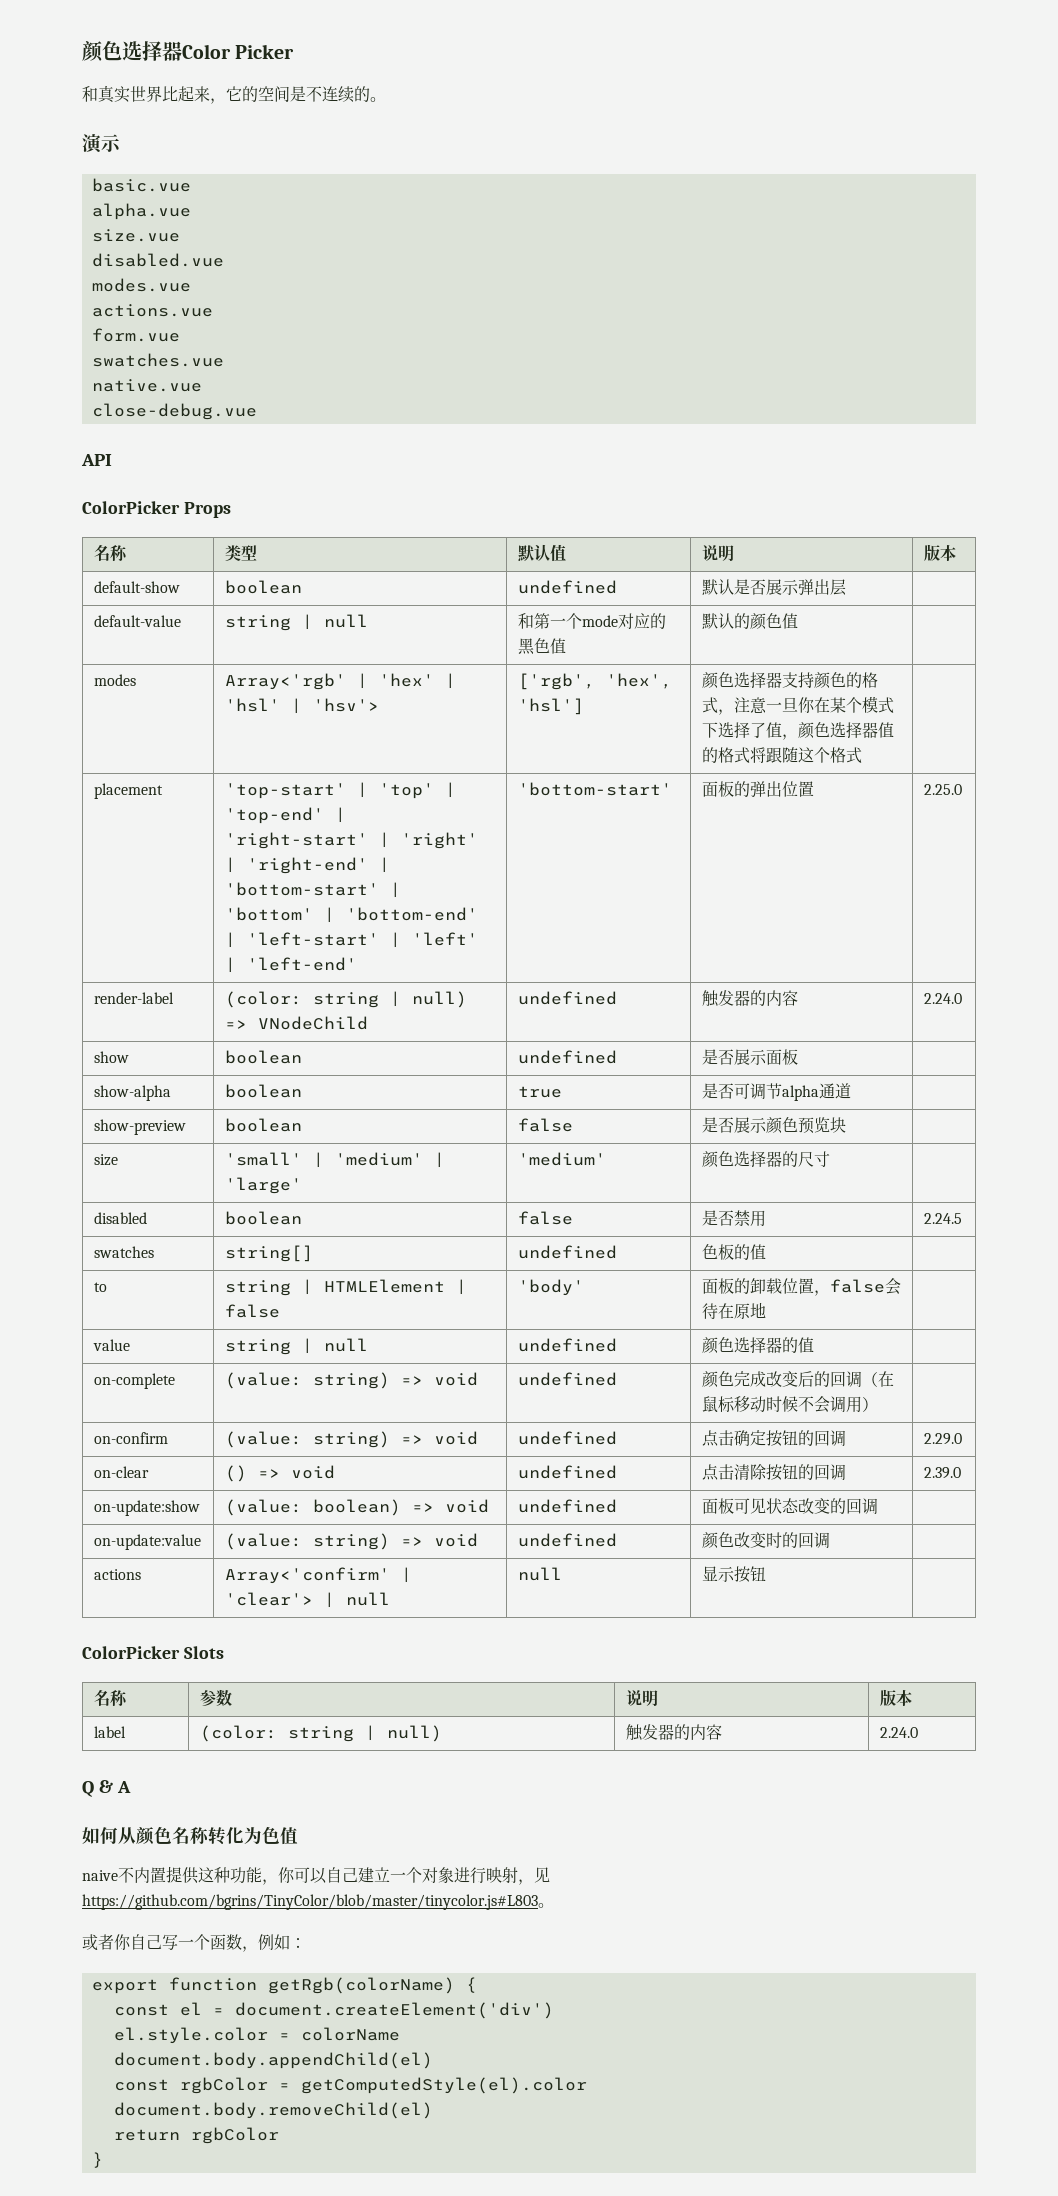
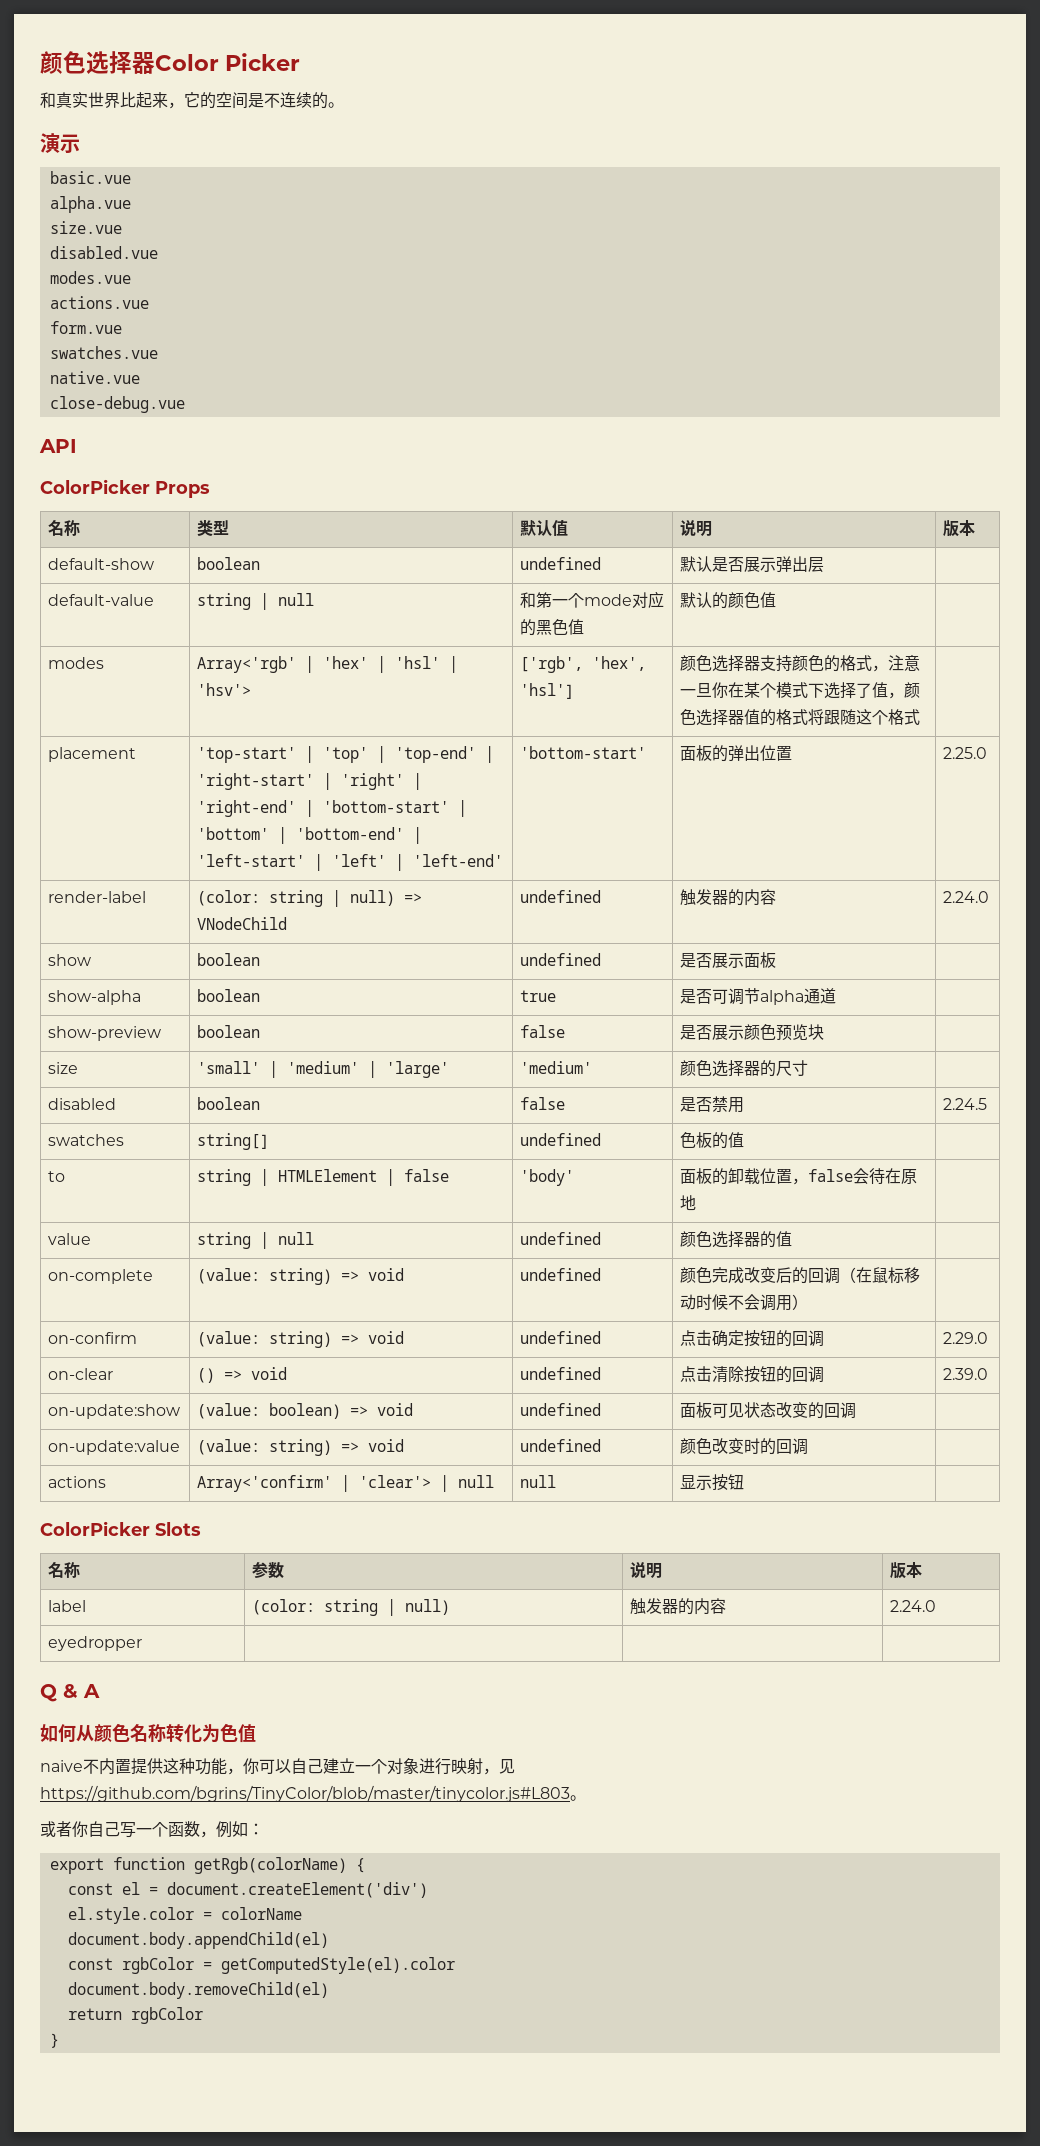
+ eyedropper | | |

